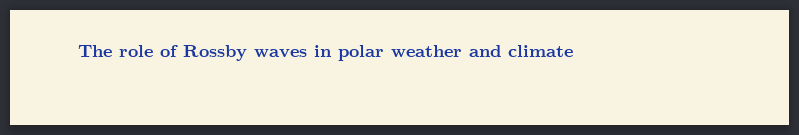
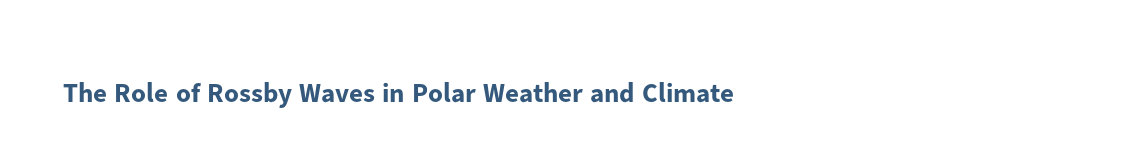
- The role of Rossby waves in polar weather and climate
+ The Role of Rossby Waves in Polar Weather and Climate

